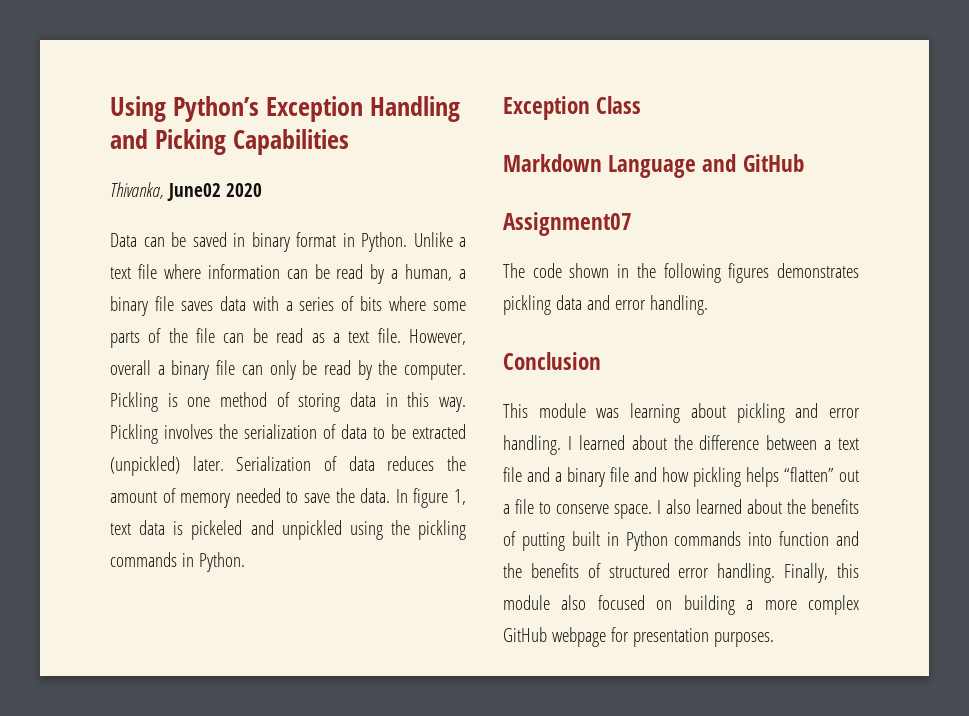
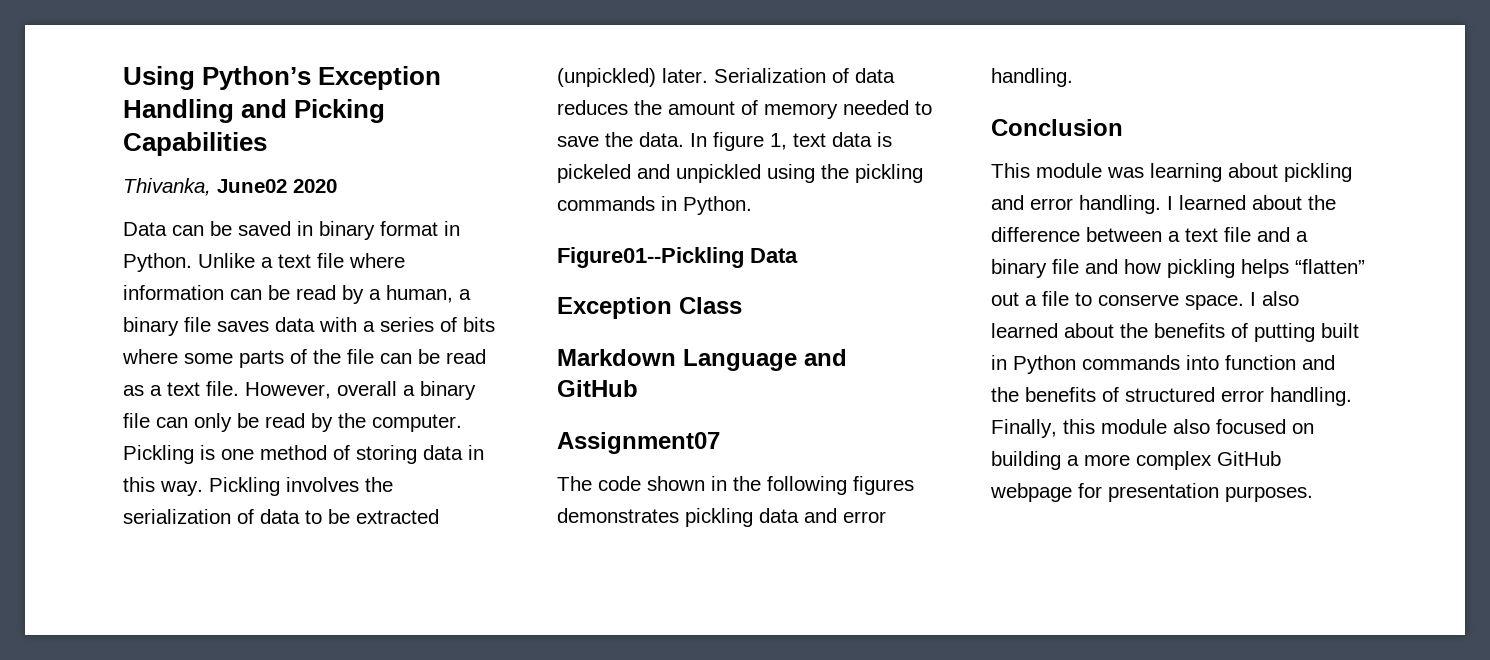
+ Figure01--Pickling Data

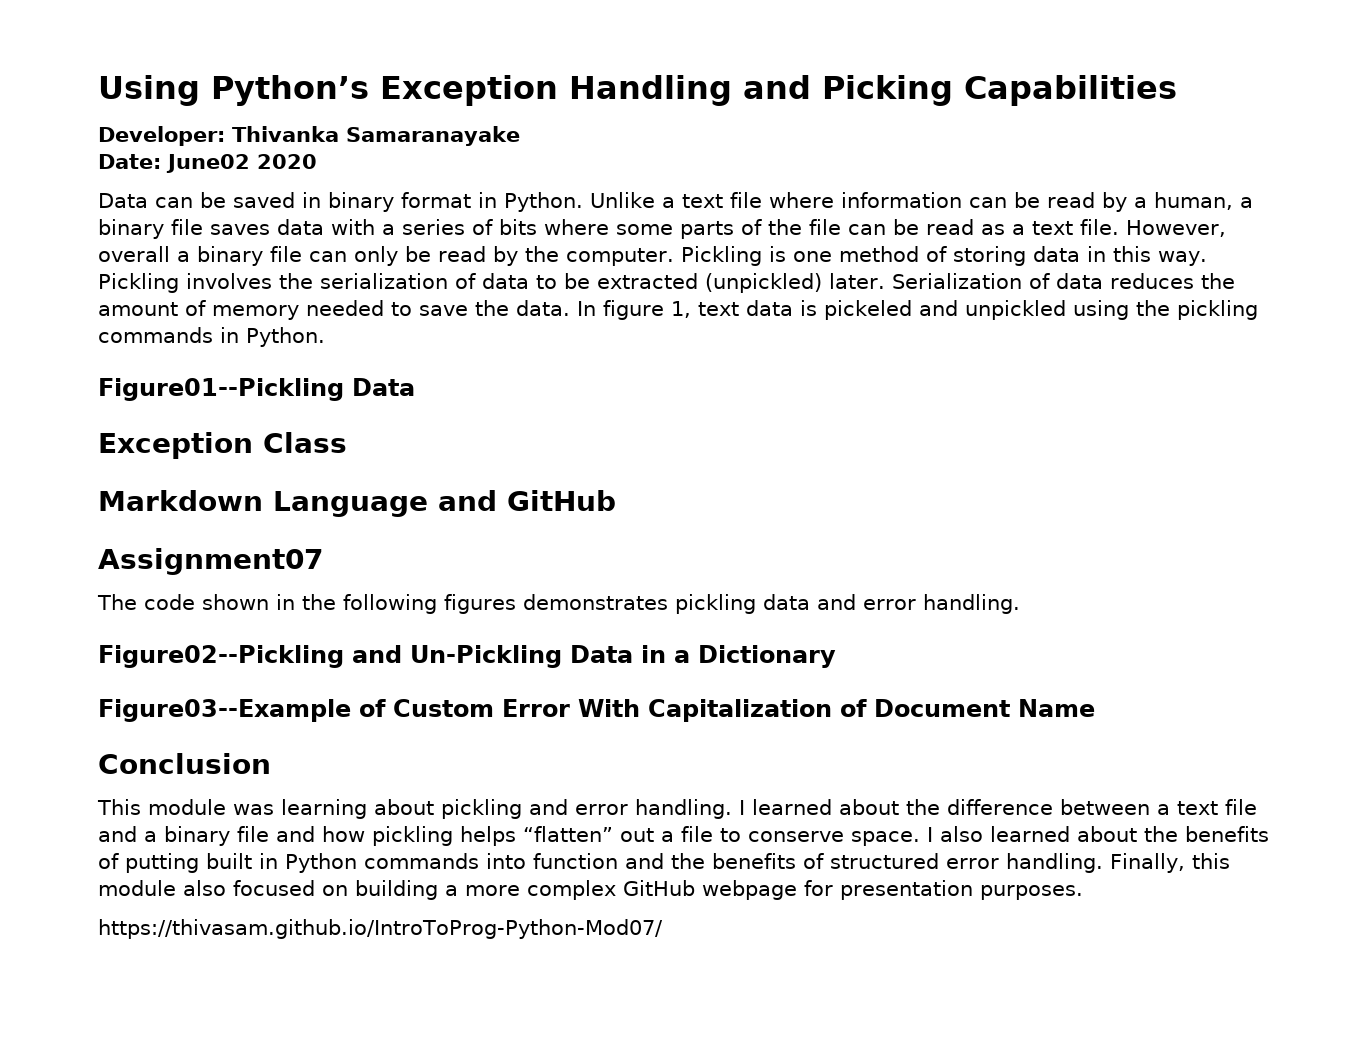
- Thivanka, June02 2020
+ Developer: Thivanka Samaranayake
+ Date: June02 2020
+ Figure02--Pickling and Un-Pickling Data in a Dictionary
+ Figure03--Example of Custom Error With Capitalization of Document Name
+ https://thivasam.github.io/IntroToProg-Python-Mod07/

